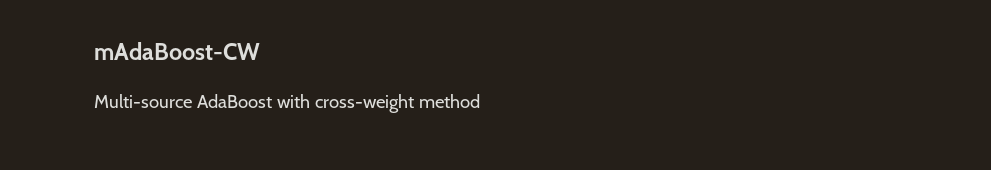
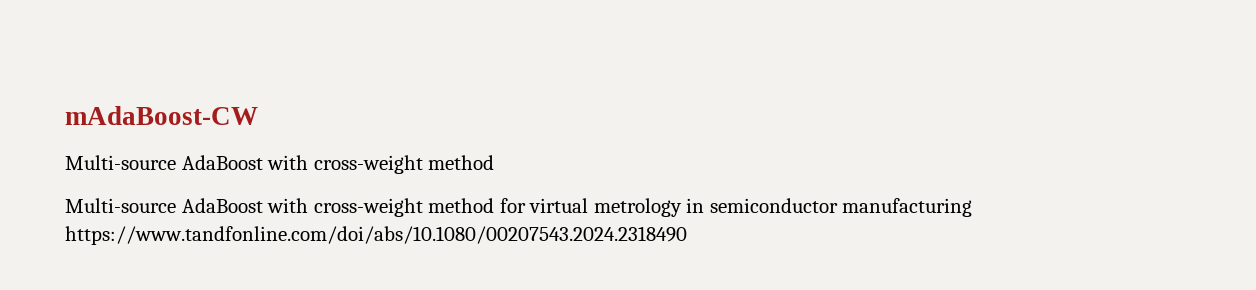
+ Multi-source AdaBoost with cross-weight method for virtual metrology in semiconductor manufacturing https://www.tandfonline.com/doi/abs/10.1080/00207543.2024.2318490

